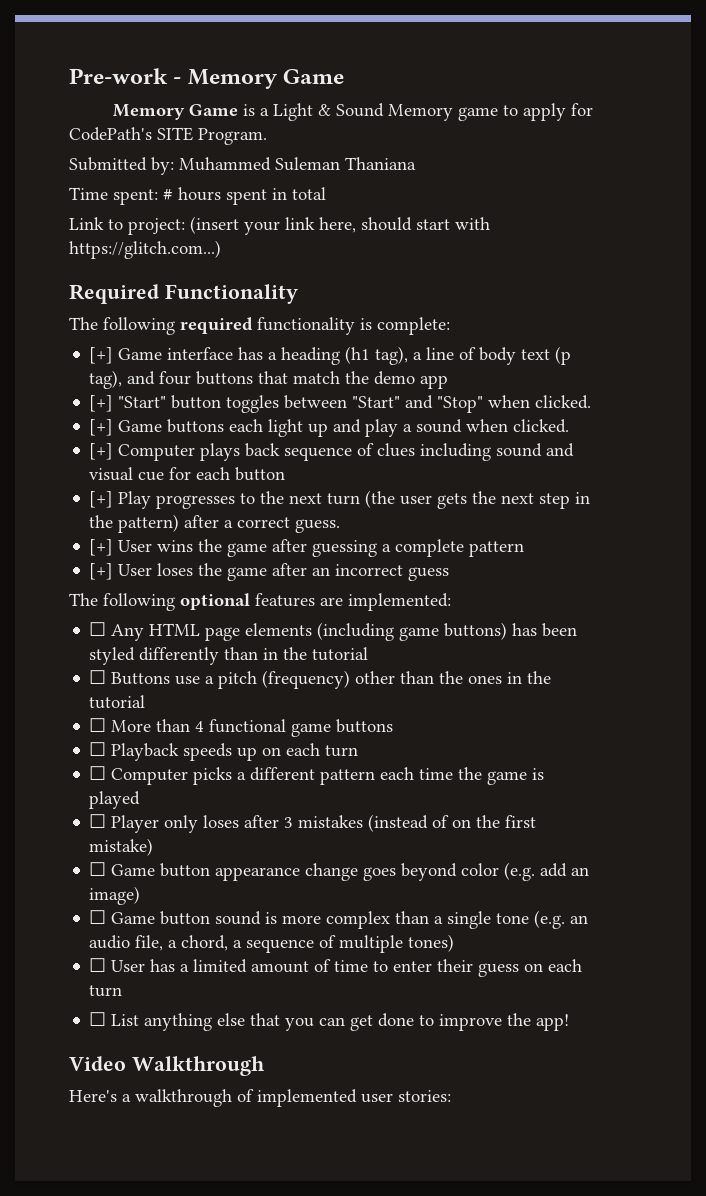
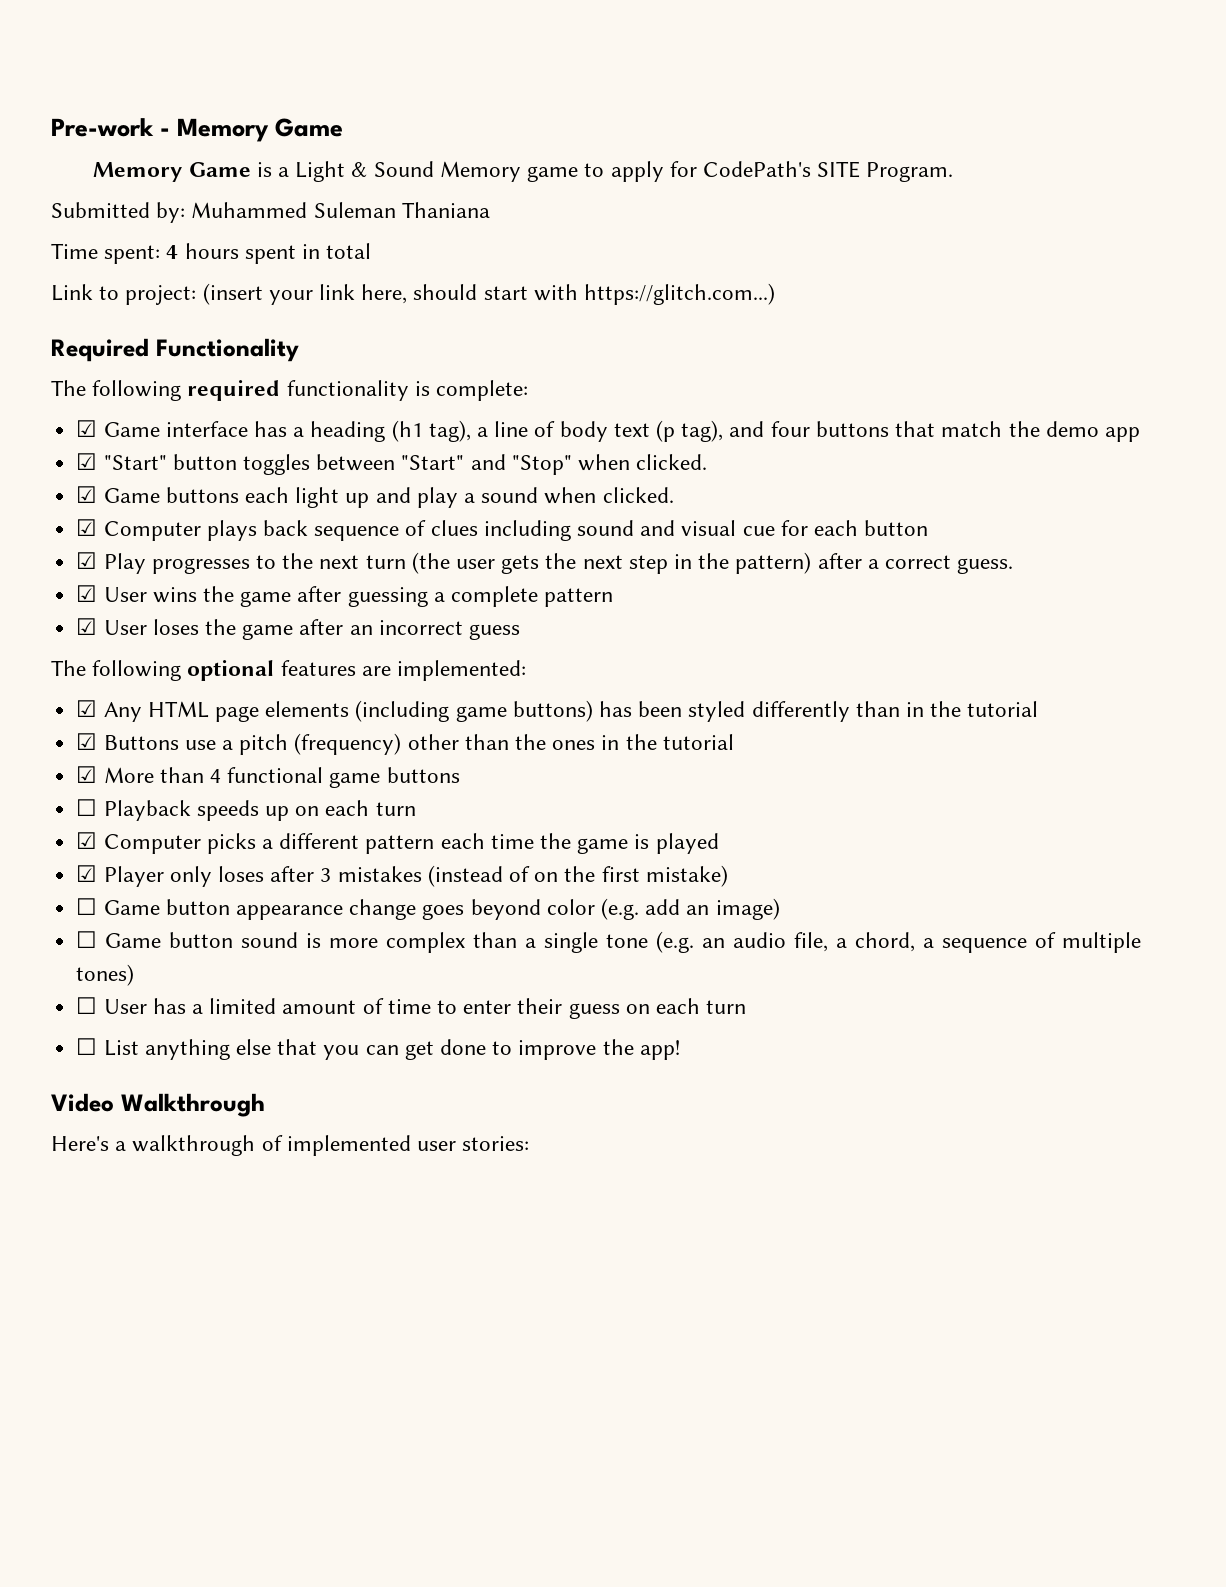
- Time spent: # hours spent in total
+ Time spent: 4 hours spent in total
- [+] Game interface has a heading (h1 tag), a line of body text (p tag), and four buttons that match the demo app
+ ☑ Game interface has a heading (h1 tag), a line of body text (p tag), and four buttons that match the demo app
- [+] "Start" button toggles between "Start" and "Stop" when clicked.
+ ☑ "Start" button toggles between "Start" and "Stop" when clicked.
- [+] Game buttons each light up and play a sound when clicked.
+ ☑ Game buttons each light up and play a sound when clicked.
- [+] Computer plays back sequence of clues including sound and visual cue for each button
+ ☑ Computer plays back sequence of clues including sound and visual cue for each button
- [+] Play progresses to the next turn (the user gets the next step in the pattern) after a correct guess.
+ ☑ Play progresses to the next turn (the user gets the next step in the pattern) after a correct guess.
- [+] User wins the game after guessing a complete pattern
+ ☑ User wins the game after guessing a complete pattern
- [+] User loses the game after an incorrect guess
+ ☑ User loses the game after an incorrect guess
- ☐ Any HTML page elements (including game buttons) has been styled differently than in the tutorial
+ ☑ Any HTML page elements (including game buttons) has been styled differently than in the tutorial
- ☐ Buttons use a pitch (frequency) other than the ones in the tutorial
+ ☑ Buttons use a pitch (frequency) other than the ones in the tutorial
- ☐ More than 4 functional game buttons
+ ☑ More than 4 functional game buttons
- ☐ Computer picks a different pattern each time the game is played
+ ☑ Computer picks a different pattern each time the game is played
- ☐ Player only loses after 3 mistakes (instead of on the first mistake)
+ ☑ Player only loses after 3 mistakes (instead of on the first mistake)

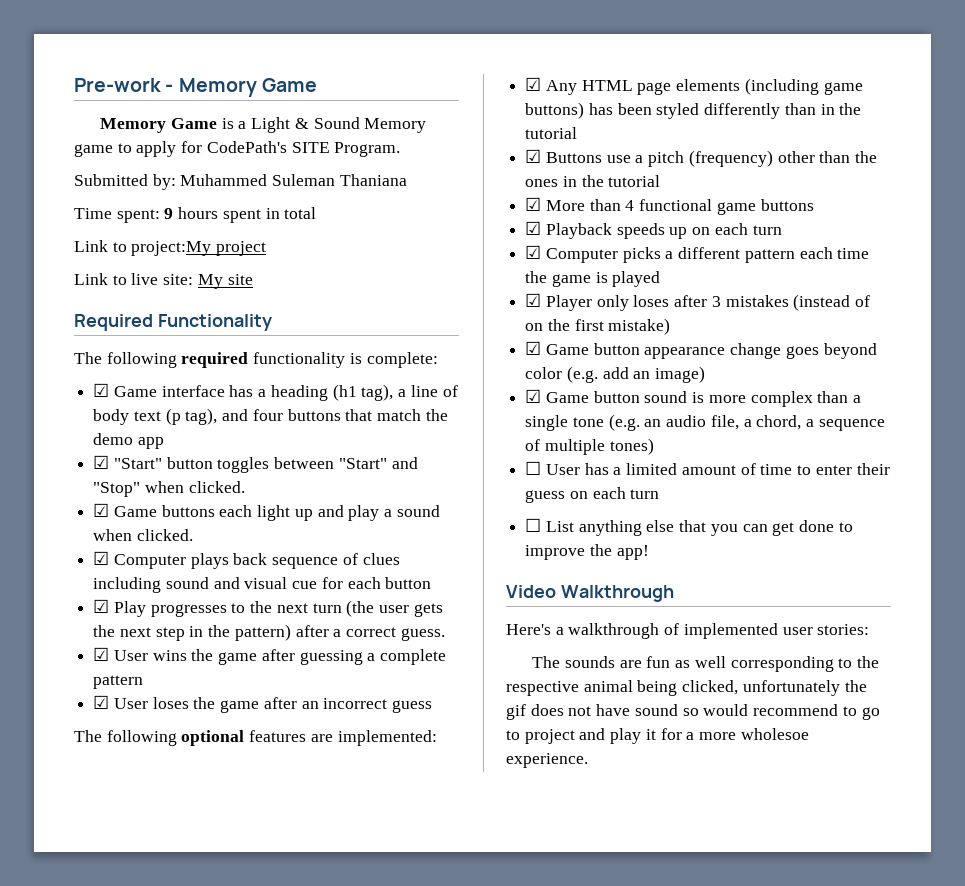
- Time spent: 4 hours spent in total
+ Time spent: 9 hours spent in total
- Link to project: (insert your link here, should start with https://glitch.com...)
+ Link to project:My project
+ Link to live site: My site
- ☐ Playback speeds up on each turn
+ ☑ Playback speeds up on each turn
- ☐ Game button appearance change goes beyond color (e.g. add an image)
+ ☑ Game button appearance change goes beyond color (e.g. add an image)
- ☐ Game button sound is more complex than a single tone (e.g. an audio file, a chord, a sequence of multiple tones)
+ ☑ Game button sound is more complex than a single tone (e.g. an audio file, a chord, a sequence of multiple tones)
+ The sounds are fun as well corresponding to the respective animal being clicked, unfortunately the gif does not have sound so would recommend to go to project and play it for a more wholesoe experience.

